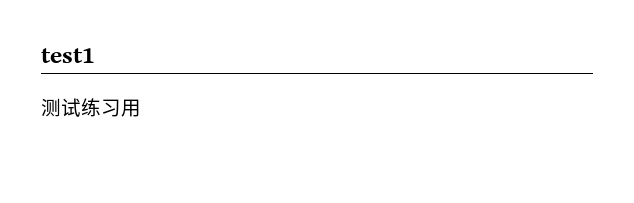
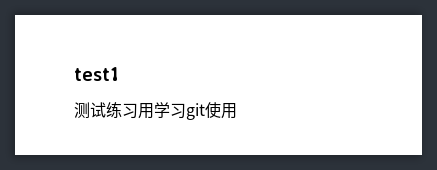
- 测试练习用
+ 测试练习用学习git使用

